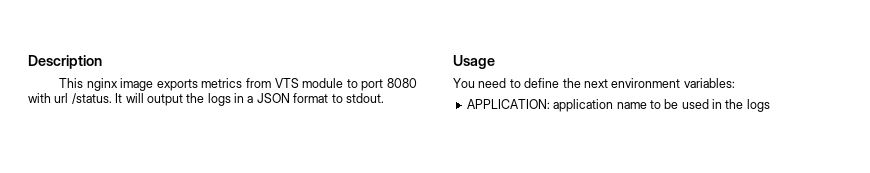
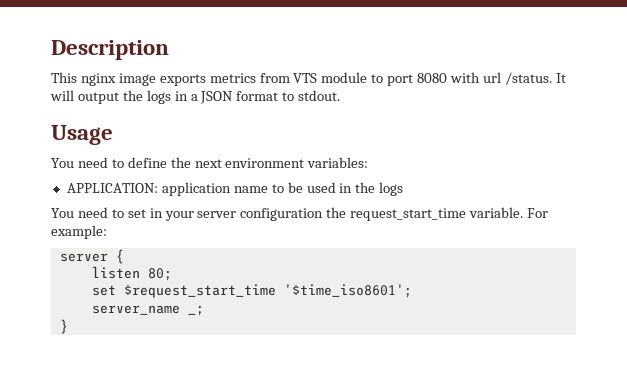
+ You need to set in your server configuration the request_start_time variable. For example:
+ server {
+ listen 80;
+ set $request_start_time '$time_iso8601';
+ server_name _;
+ }

